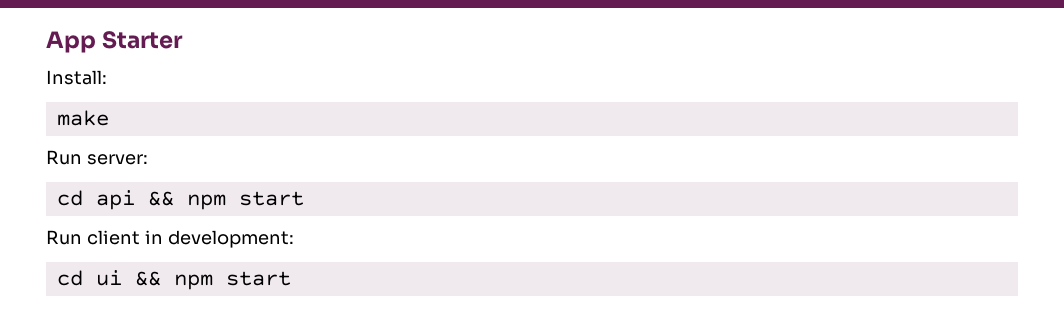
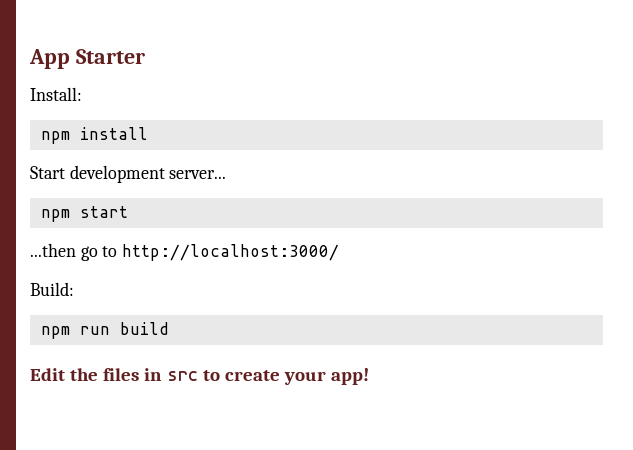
- make
- Run server:
- cd api && npm start
- Run client in development:
- cd ui && npm start
+ npm install
+ Start development server...
+ npm start
+ ...then go to http://localhost:3000/
+ Build:
+ npm run build
+ Edit the files in src to create your app!

